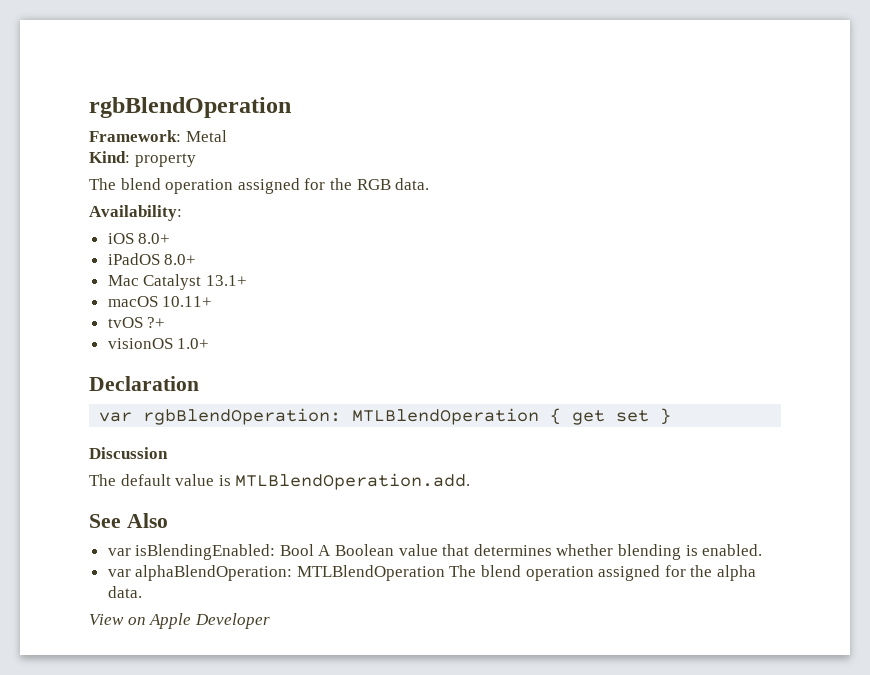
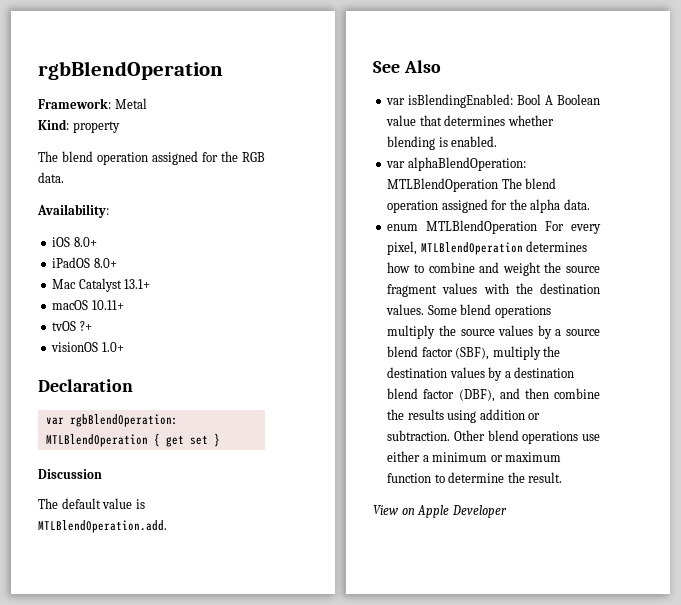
+ enum MTLBlendOperation For every pixel, MTLBlendOperation determines how to combine and weight the source fragment values with the destination values. Some blend operations multiply the source values by a source blend factor (SBF), multiply the destination values by a destination blend factor (DBF), and then combine the results using addition or subtraction. Other blend operations use either a minimum or maximum function to determine the result.

